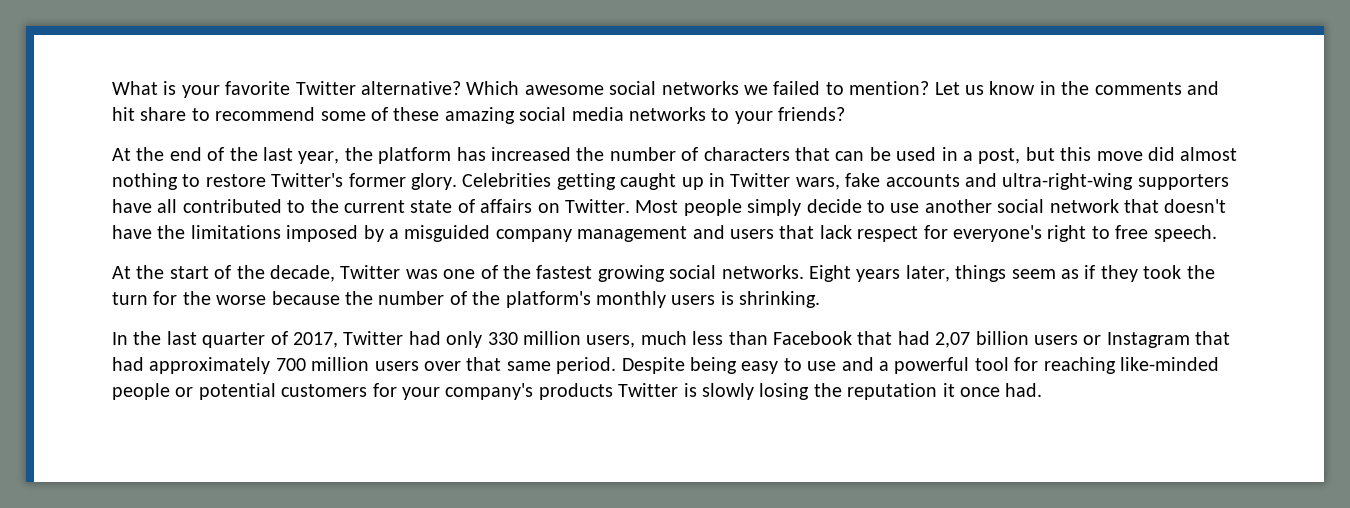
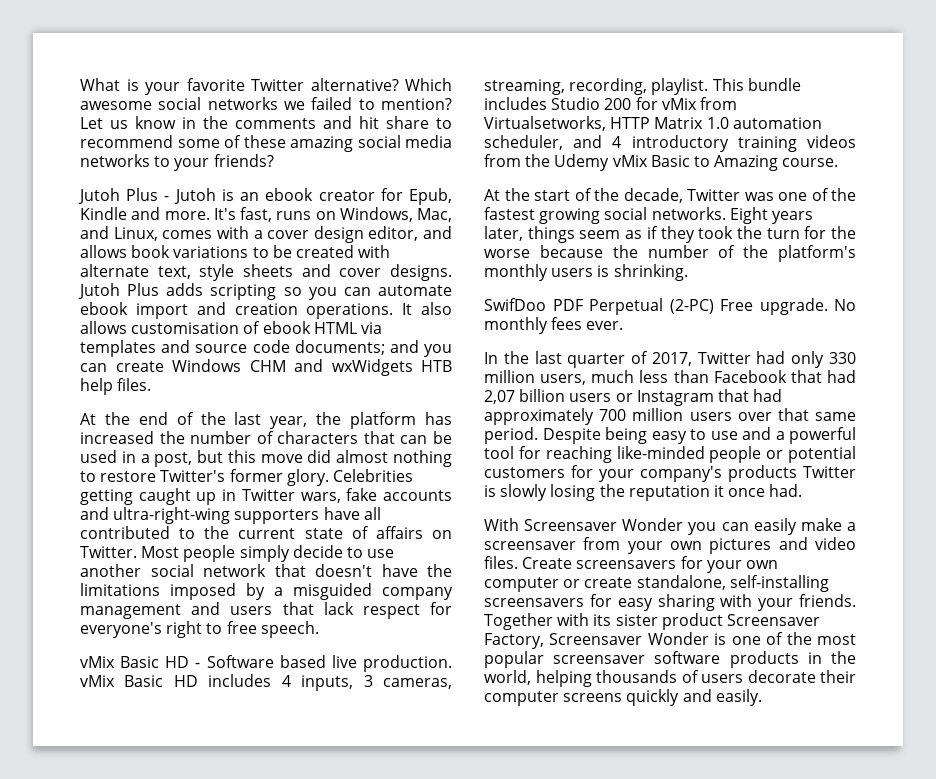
+ Jutoh Plus - Jutoh is an ebook creator for Epub, Kindle and more. It's fast, runs on Windows, Mac, and Linux, comes with a cover design editor, and allows book variations to be created with alternate text, style sheets and cover designs. Jutoh Plus adds scripting so you can automate ebook import and creation operations. It also allows customisation of ebook HTML via templates and source code documents; and you can create Windows CHM and wxWidgets HTB help files.
+ vMix Basic HD - Software based live production. vMix Basic HD includes 4 inputs, 3 cameras, streaming, recording, playlist. This bundle includes Studio 200 for vMix from Virtualsetworks, HTTP Matrix 1.0 automation scheduler, and 4 introductory training videos from the Udemy vMix Basic to Amazing course.
+ SwifDoo PDF Perpetual (2-PC) Free upgrade. No monthly fees ever.
+ With Screensaver Wonder you can easily make a screensaver from your own pictures and video files. Create screensavers for your own computer or create standalone, self-installing screensavers for easy sharing with your friends. Together with its sister product Screensaver Factory, Screensaver Wonder is one of the most popular screensaver software products in the world, helping thousands of users decorate their computer screens quickly and easily.

